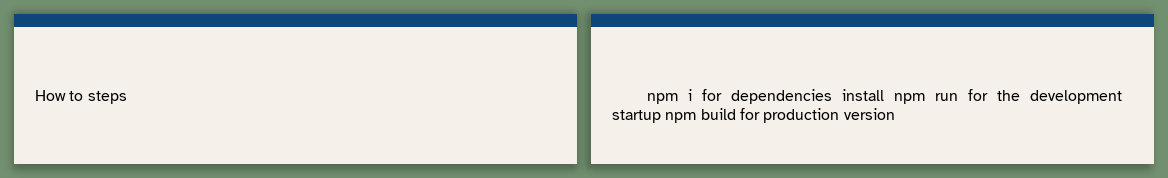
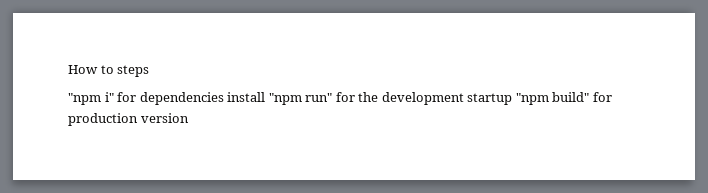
- npm i for dependencies install npm run for the development startup npm build for production version
+ "npm i" for dependencies install "npm run" for the development startup "npm build" for production version

